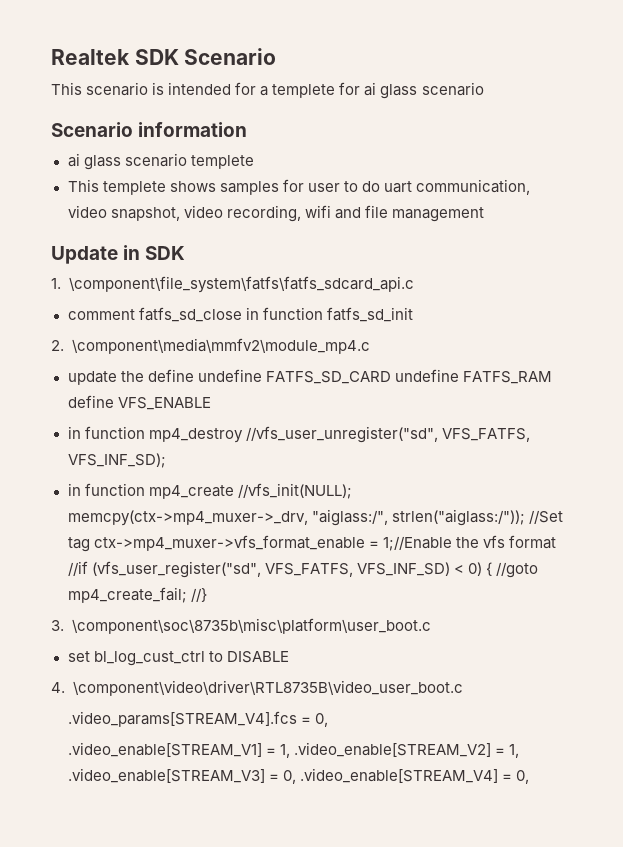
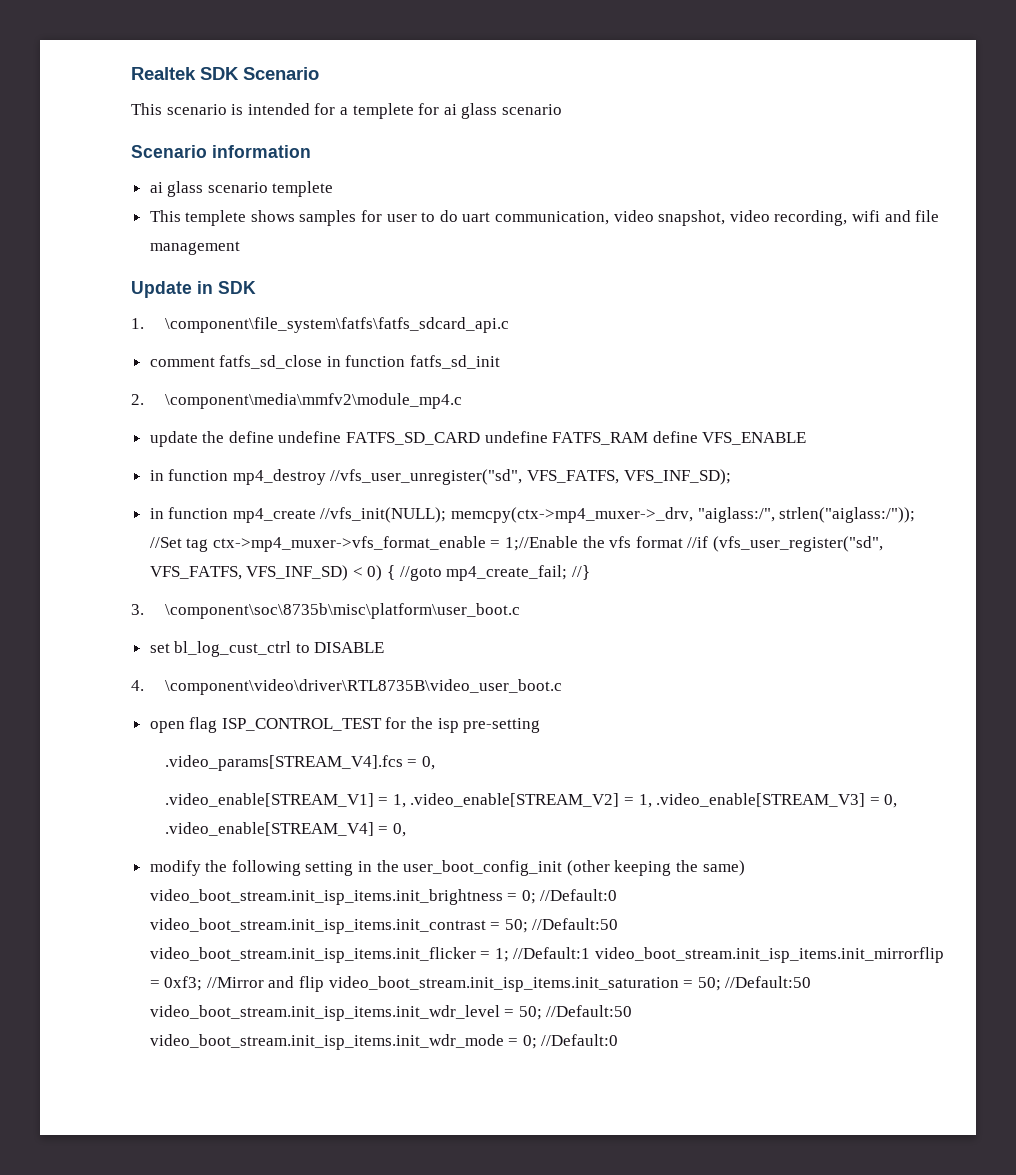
+ open flag ISP_CONTROL_TEST for the isp pre-setting
+ modify the following setting in the user_boot_config_init (other keeping the same) video_boot_stream.init_isp_items.init_brightness = 0; //Default:0 video_boot_stream.init_isp_items.init_contrast = 50; //Default:50 video_boot_stream.init_isp_items.init_flicker = 1; //Default:1 video_boot_stream.init_isp_items.init_mirrorflip = 0xf3; //Mirror and flip video_boot_stream.init_isp_items.init_saturation = 50; //Default:50 video_boot_stream.init_isp_items.init_wdr_level = 50; //Default:50 video_boot_stream.init_isp_items.init_wdr_mode = 0; //Default:0

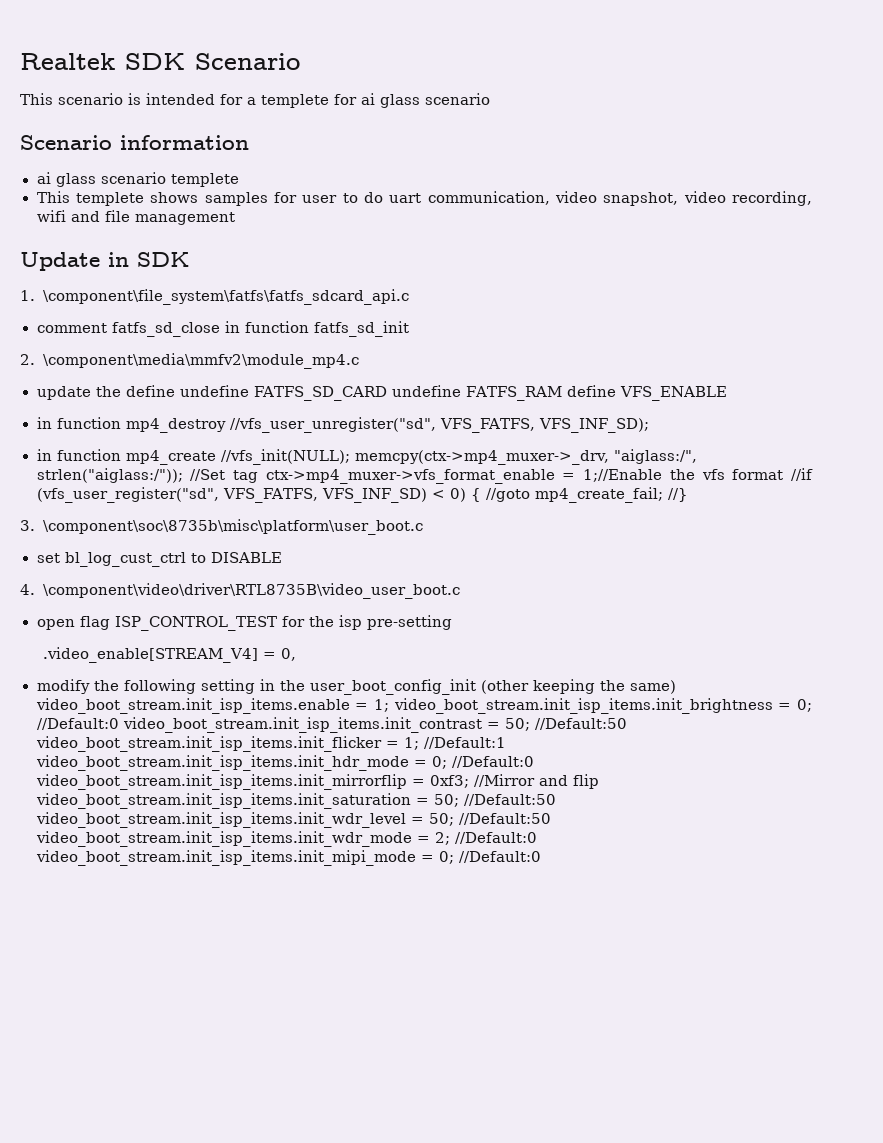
- .video_params[STREAM_V4].fcs = 0,
- .video_enable[STREAM_V1] = 1, .video_enable[STREAM_V2] = 1, .video_enable[STREAM_V3] = 0, .video_enable[STREAM_V4] = 0,
+ .video_enable[STREAM_V4] = 0,
- modify the following setting in the user_boot_config_init (other keeping the same) video_boot_stream.init_isp_items.init_brightness = 0; //Default:0 video_boot_stream.init_isp_items.init_contrast = 50; //Default:50 video_boot_stream.init_isp_items.init_flicker = 1; //Default:1 video_boot_stream.init_isp_items.init_mirrorflip = 0xf3; //Mirror and flip video_boot_stream.init_isp_items.init_saturation = 50; //Default:50 video_boot_stream.init_isp_items.init_wdr_level = 50; //Default:50 video_boot_stream.init_isp_items.init_wdr_mode = 0; //Default:0
+ modify the following setting in the user_boot_config_init (other keeping the same) video_boot_stream.init_isp_items.enable = 1; video_boot_stream.init_isp_items.init_brightness = 0; //Default:0 video_boot_stream.init_isp_items.init_contrast = 50; //Default:50 video_boot_stream.init_isp_items.init_flicker = 1; //Default:1 video_boot_stream.init_isp_items.init_hdr_mode = 0; //Default:0 video_boot_stream.init_isp_items.init_mirrorflip = 0xf3; //Mirror and flip video_boot_stream.init_isp_items.init_saturation = 50; //Default:50 video_boot_stream.init_isp_items.init_wdr_level = 50; //Default:50 video_boot_stream.init_isp_items.init_wdr_mode = 2; //Default:0 video_boot_stream.init_isp_items.init_mipi_mode = 0; //Default:0

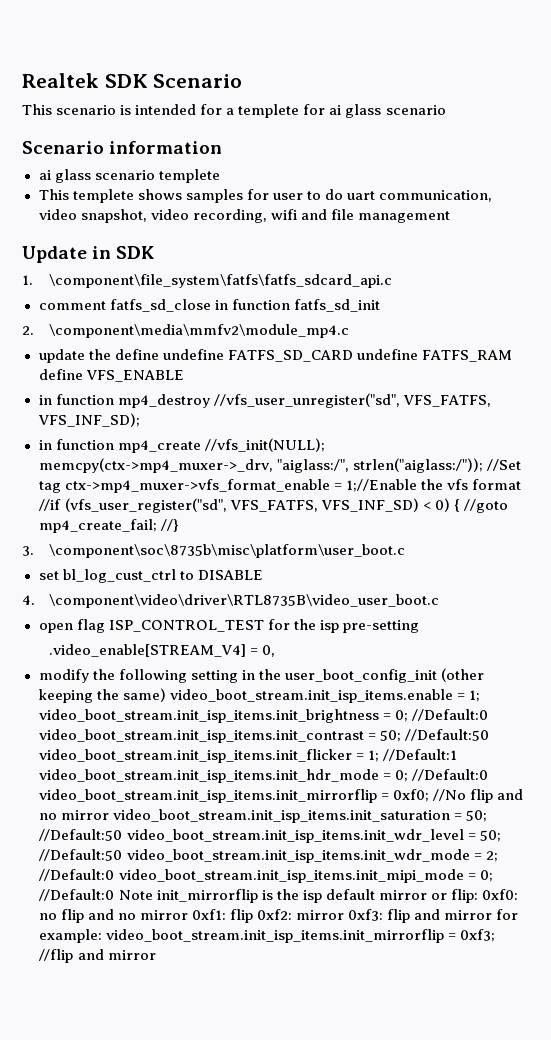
- modify the following setting in the user_boot_config_init (other keeping the same) video_boot_stream.init_isp_items.enable = 1; video_boot_stream.init_isp_items.init_brightness = 0; //Default:0 video_boot_stream.init_isp_items.init_contrast = 50; //Default:50 video_boot_stream.init_isp_items.init_flicker = 1; //Default:1 video_boot_stream.init_isp_items.init_hdr_mode = 0; //Default:0 video_boot_stream.init_isp_items.init_mirrorflip = 0xf3; //Mirror and flip video_boot_stream.init_isp_items.init_saturation = 50; //Default:50 video_boot_stream.init_isp_items.init_wdr_level = 50; //Default:50 video_boot_stream.init_isp_items.init_wdr_mode = 2; //Default:0 video_boot_stream.init_isp_items.init_mipi_mode = 0; //Default:0
+ modify the following setting in the user_boot_config_init (other keeping the same) video_boot_stream.init_isp_items.enable = 1; video_boot_stream.init_isp_items.init_brightness = 0; //Default:0 video_boot_stream.init_isp_items.init_contrast = 50; //Default:50 video_boot_stream.init_isp_items.init_flicker = 1; //Default:1 video_boot_stream.init_isp_items.init_hdr_mode = 0; //Default:0 video_boot_stream.init_isp_items.init_mirrorflip = 0xf0; //No flip and no mirror video_boot_stream.init_isp_items.init_saturation = 50; //Default:50 video_boot_stream.init_isp_items.init_wdr_level = 50; //Default:50 video_boot_stream.init_isp_items.init_wdr_mode = 2; //Default:0 video_boot_stream.init_isp_items.init_mipi_mode = 0; //Default:0 Note init_mirrorflip is the isp default mirror or flip: 0xf0: no flip and no mirror 0xf1: flip 0xf2: mirror 0xf3: flip and mirror for example: video_boot_stream.init_isp_items.init_mirrorflip = 0xf3; //flip and mirror

